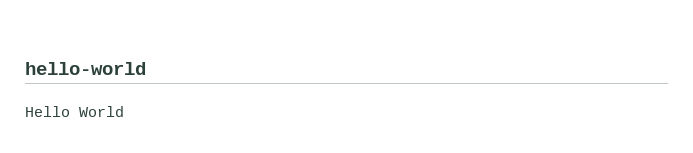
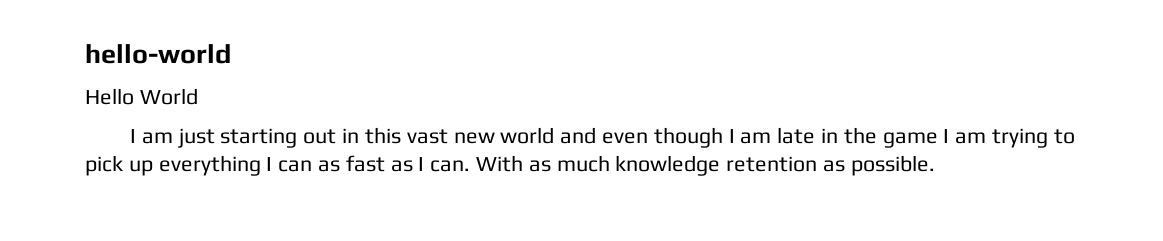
+ I am just starting out in this vast new world and even though I am late in the game I am trying to pick up everything I can as fast as I can. With as much knowledge retention as possible.

